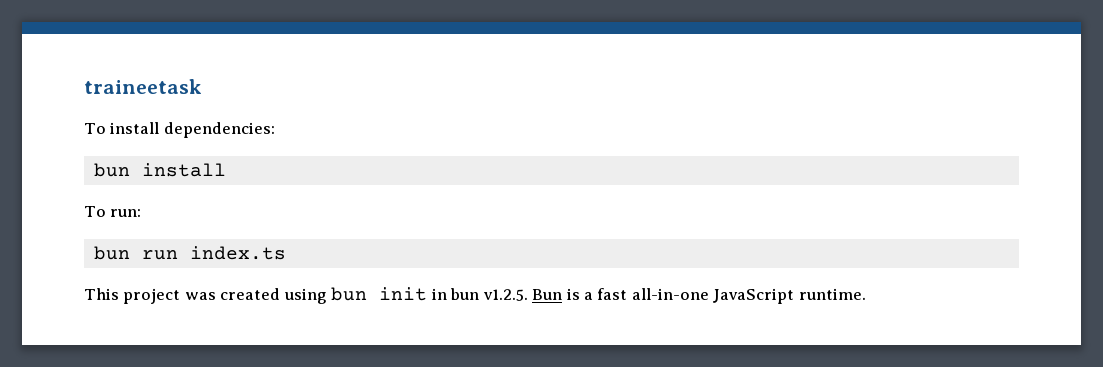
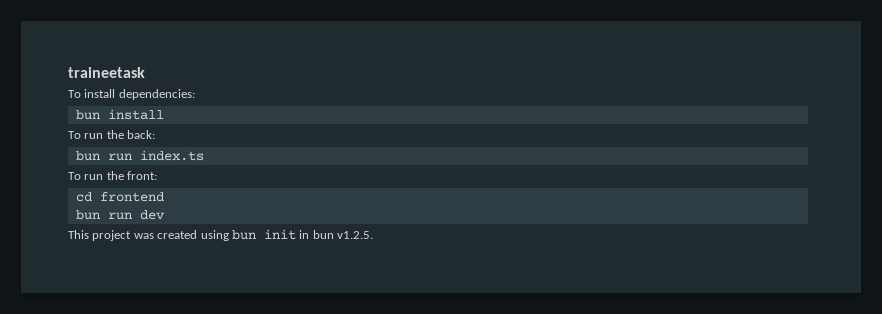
- To run:
+ To run the back:
+ To run the front:
+ cd frontend
+ bun run dev
- This project was created using bun init in bun v1.2.5. Bun is a fast all-in-one JavaScript runtime.
+ This project was created using bun init in bun v1.2.5.

